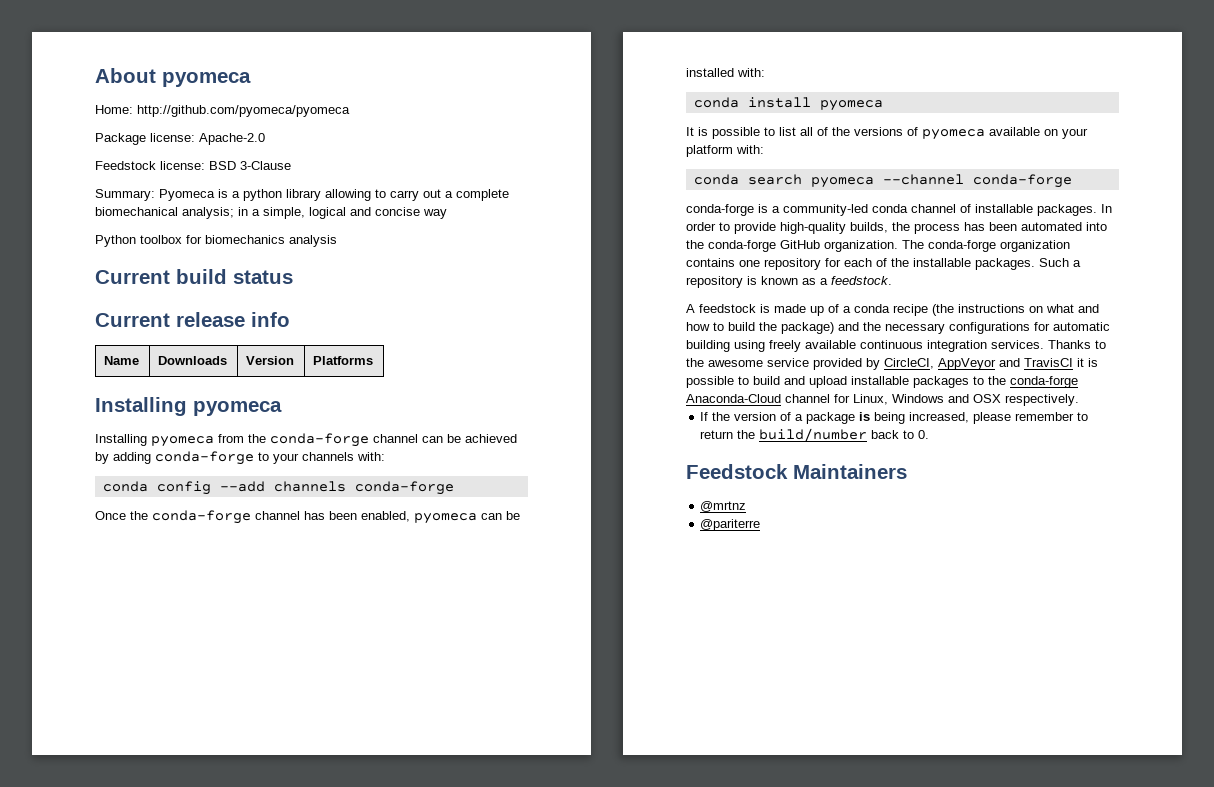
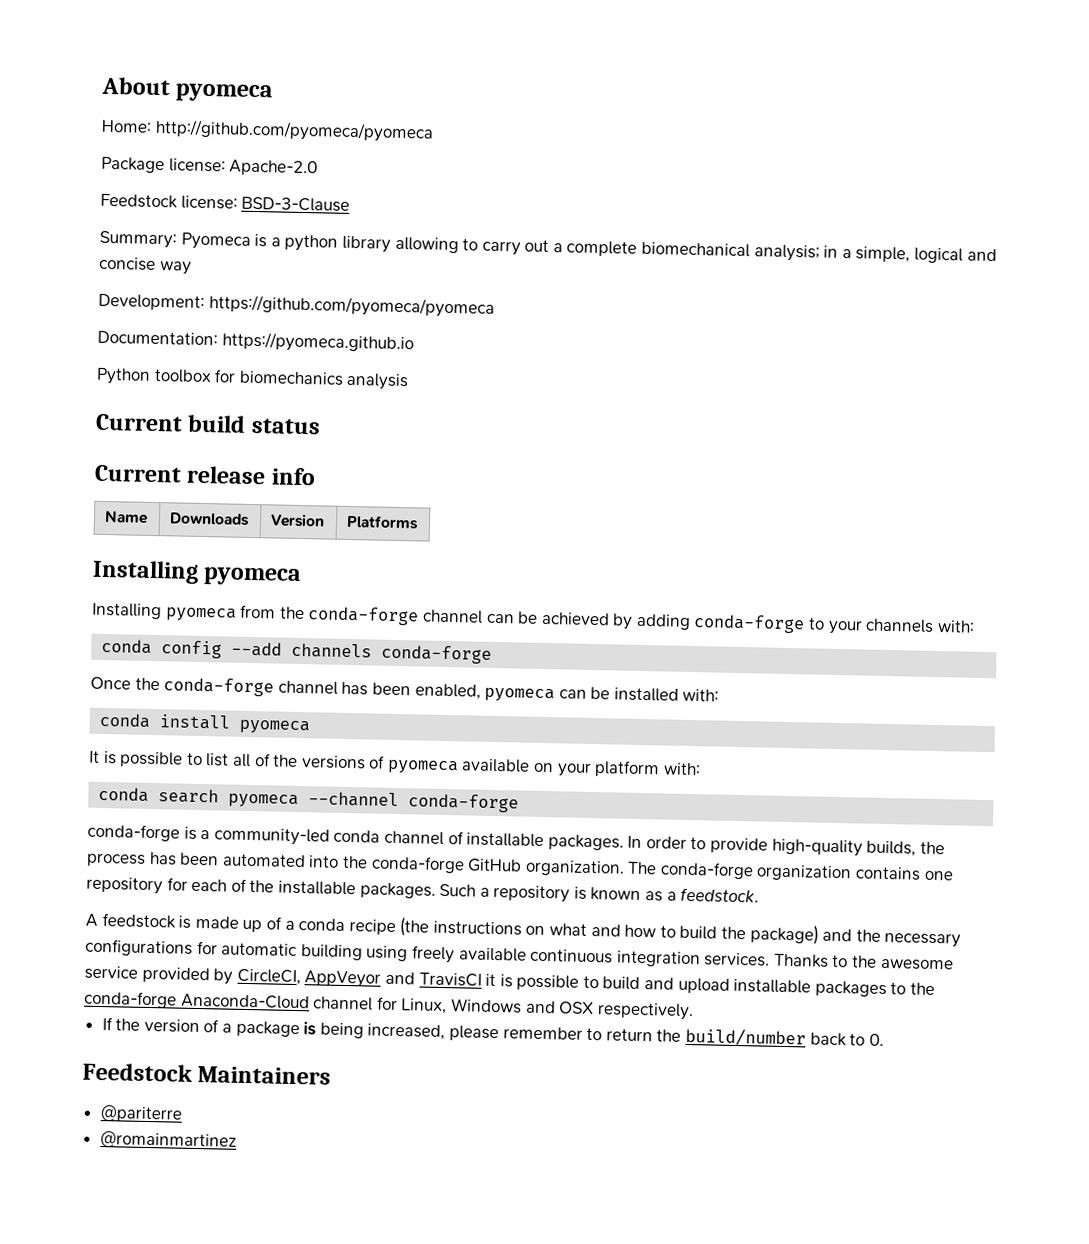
- Feedstock license: BSD 3-Clause
+ Feedstock license: BSD-3-Clause
+ Development: https://github.com/pyomeca/pyomeca
+ Documentation: https://pyomeca.github.io
- @mrtnz
  @pariterre
+ @romainmartinez

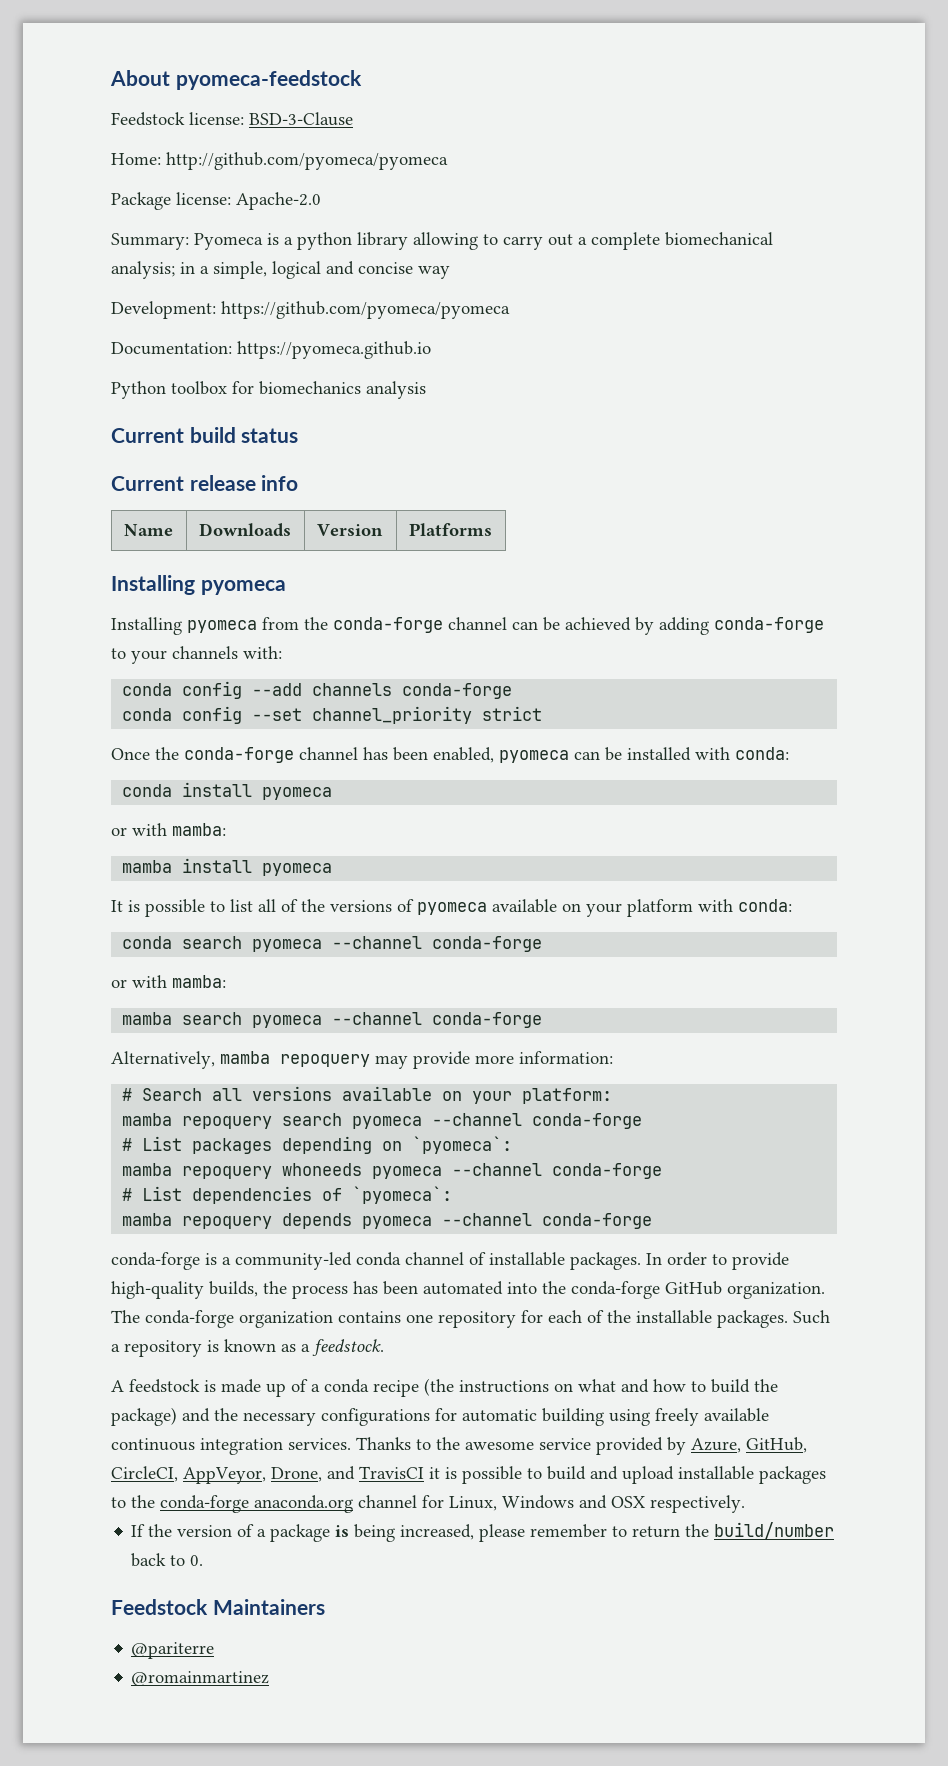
- About pyomeca
+ About pyomeca-feedstock
+ Feedstock license: BSD-3-Clause
- Feedstock license: BSD-3-Clause
+ conda config --set channel_priority strict
- Once the conda-forge channel has been enabled, pyomeca can be installed with:
+ Once the conda-forge channel has been enabled, pyomeca can be installed with conda:
  conda install pyomeca
+ or with mamba:
+ mamba install pyomeca
- It is possible to list all of the versions of pyomeca available on your platform with:
+ It is possible to list all of the versions of pyomeca available on your platform with conda:
  conda search pyomeca --channel conda-forge
+ or with mamba:
+ mamba search pyomeca --channel conda-forge
+ Alternatively, mamba repoquery may provide more information:
+ # Search all versions available on your platform:
+ mamba repoquery search pyomeca --channel conda-forge
+ # List packages depending on `pyomeca`:
+ mamba repoquery whoneeds pyomeca --channel conda-forge
+ # List dependencies of `pyomeca`:
+ mamba repoquery depends pyomeca --channel conda-forge
- Thanks to the awesome service provided by CircleCI, AppVeyor and TravisCI it is possible to build and upload installable packages to the conda-forge Anaconda-Cloud channel for Linux, Windows and OSX respectively.
+ Thanks to the awesome service provided by Azure, GitHub, CircleCI, AppVeyor, Drone, and TravisCI it is possible to build and upload installable packages to the conda-forge anaconda.org channel for Linux, Windows and OSX respectively.

